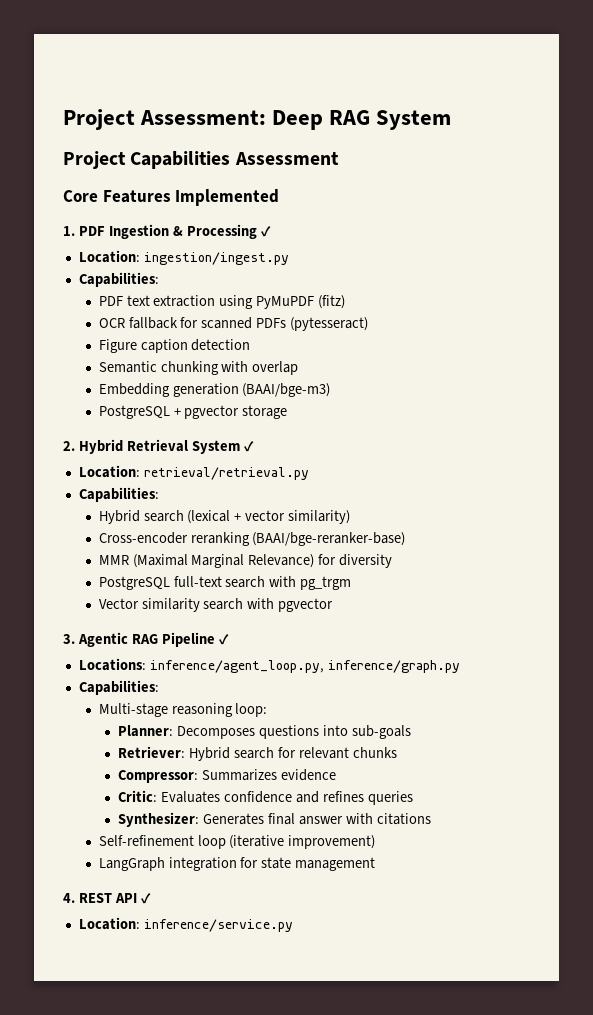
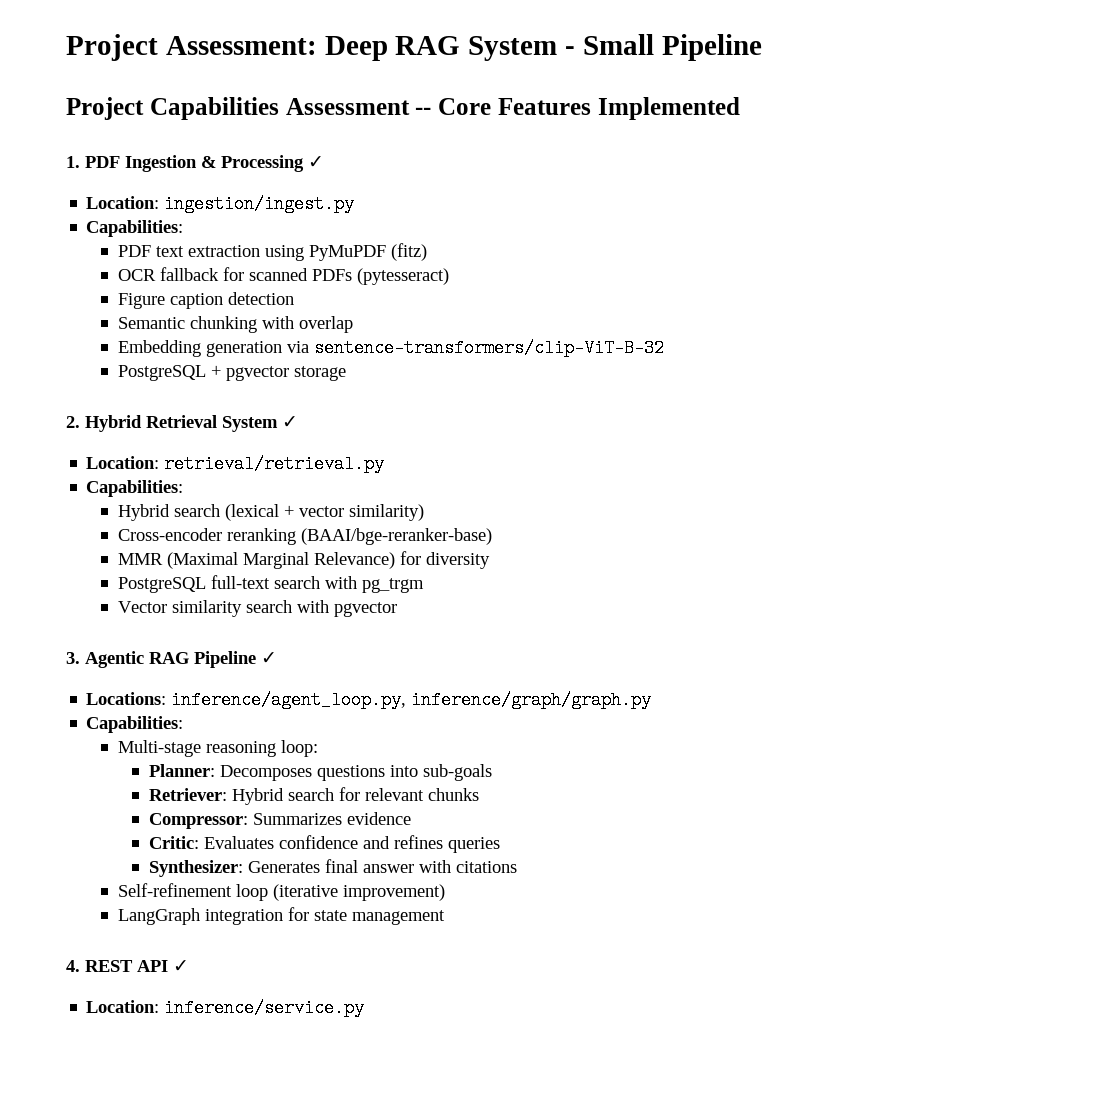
- Project Assessment: Deep RAG System
+ Project Assessment: Deep RAG System - Small Pipeline
- Project Capabilities Assessment
- Core Features Implemented
+ Project Capabilities Assessment -- Core Features Implemented
- Embedding generation (BAAI/bge-m3)
+ Embedding generation via sentence-transformers/clip-ViT-B-32
- Locations: inference/agent_loop.py, inference/graph.py
+ Locations: inference/agent_loop.py, inference/graph/graph.py

